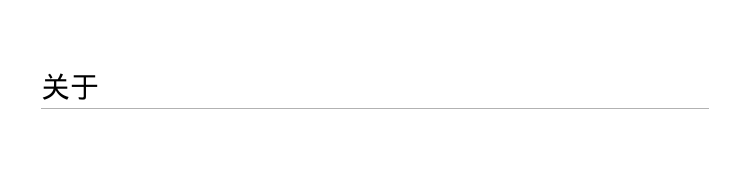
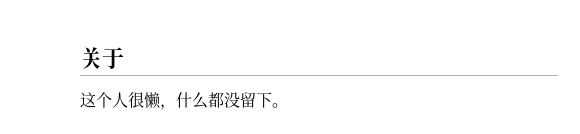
+ 这个人很懒，什么都没留下。

